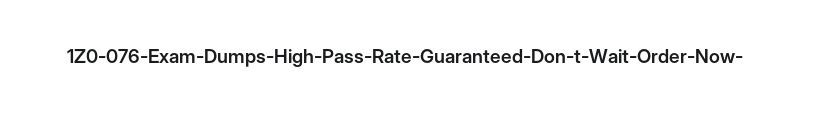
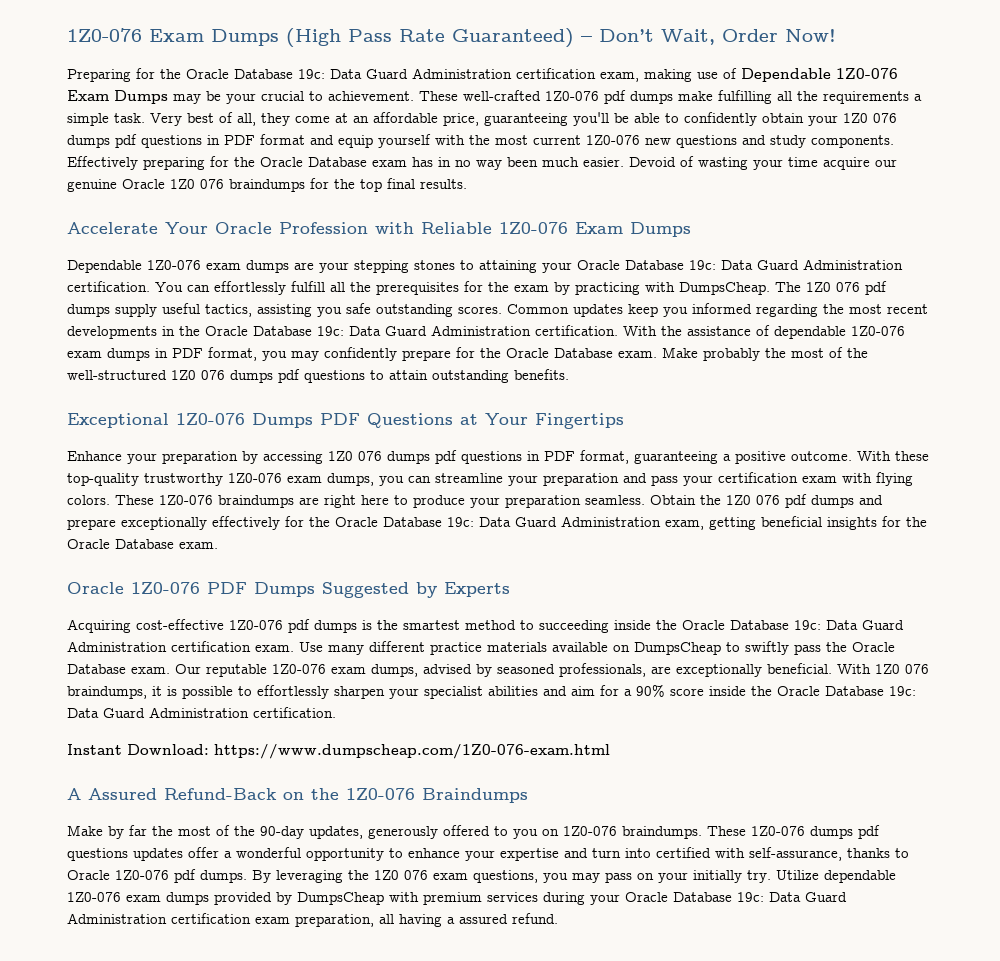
- 1Z0-076-Exam-Dumps-High-Pass-Rate-Guaranteed-Don-t-Wait-Order-Now-
+ 1Z0-076 Exam Dumps (High Pass Rate Guaranteed) – Don’t Wait, Order Now!
+ Preparing for the Oracle Database 19c: Data Guard Administration certification exam, making use of Dependable 1Z0-076 Exam Dumps may be your crucial to achievement. These well-crafted 1Z0-076 pdf dumps make fulfilling all the requirements a simple task. Very best of all, they come at an affordable price, guaranteeing you'll be able to confidently obtain your 1Z0 076 dumps pdf questions in PDF format and equip yourself with the most current 1Z0-076 new questions and study components. Effectively preparing for the Oracle Database exam has in no way been much easier. Devoid of wasting your time acquire our genuine Oracle 1Z0 076 braindumps for the top final results.
+ Accelerate Your Oracle Profession with Reliable 1Z0-076 Exam Dumps
+ Dependable 1Z0-076 exam dumps are your stepping stones to attaining your Oracle Database 19c: Data Guard Administration certification. You can effortlessly fulfill all the prerequisites for the exam by practicing with DumpsCheap. The 1Z0 076 pdf dumps supply useful tactics, assisting you safe outstanding scores. Common updates keep you informed regarding the most recent developments in the Oracle Database 19c: Data Guard Administration certification. With the assistance of dependable 1Z0-076 exam dumps in PDF format, you may confidently prepare for the Oracle Database exam. Make probably the most of the well-structured 1Z0 076 dumps pdf questions to attain outstanding benefits.
+ Exceptional 1Z0-076 Dumps PDF Questions at Your Fingertips
+ Enhance your preparation by accessing 1Z0 076 dumps pdf questions in PDF format, guaranteeing a positive outcome. With these top-quality trustworthy 1Z0-076 exam dumps, you can streamline your preparation and pass your certification exam with flying colors. These 1Z0-076 braindumps are right here to produce your preparation seamless. Obtain the 1Z0 076 pdf dumps and prepare exceptionally effectively for the Oracle Database 19c: Data Guard Administration exam, getting beneficial insights for the Oracle Database exam.
+ Oracle 1Z0-076 PDF Dumps Suggested by Experts
+ Acquiring cost-effective 1Z0-076 pdf dumps is the smartest method to succeeding inside the Oracle Database 19c: Data Guard Administration certification exam. Use many different practice materials available on DumpsCheap to swiftly pass the Oracle Database exam. Our reputable 1Z0-076 exam dumps, advised by seasoned professionals, are exceptionally beneficial. With 1Z0 076 braindumps, it is possible to effortlessly sharpen your specialist abilities and aim for a 90% score inside the Oracle Database 19c: Data Guard Administration certification.
+ Instant Download: https://www.dumpscheap.com/1Z0-076-exam.html
+ A Assured Refund-Back on the 1Z0-076 Braindumps
+ Make by far the most of the 90-day updates, generously offered to you on 1Z0-076 braindumps. These 1Z0-076 dumps pdf questions updates offer a wonderful opportunity to enhance your expertise and turn into certified with self-assurance, thanks to Oracle 1Z0-076 pdf dumps. By leveraging the 1Z0 076 exam questions, you may pass on your initially try. Utilize dependable 1Z0-076 exam dumps provided by DumpsCheap with premium services during your Oracle Database 19c: Data Guard Administration certification exam preparation, all having a assured refund.

